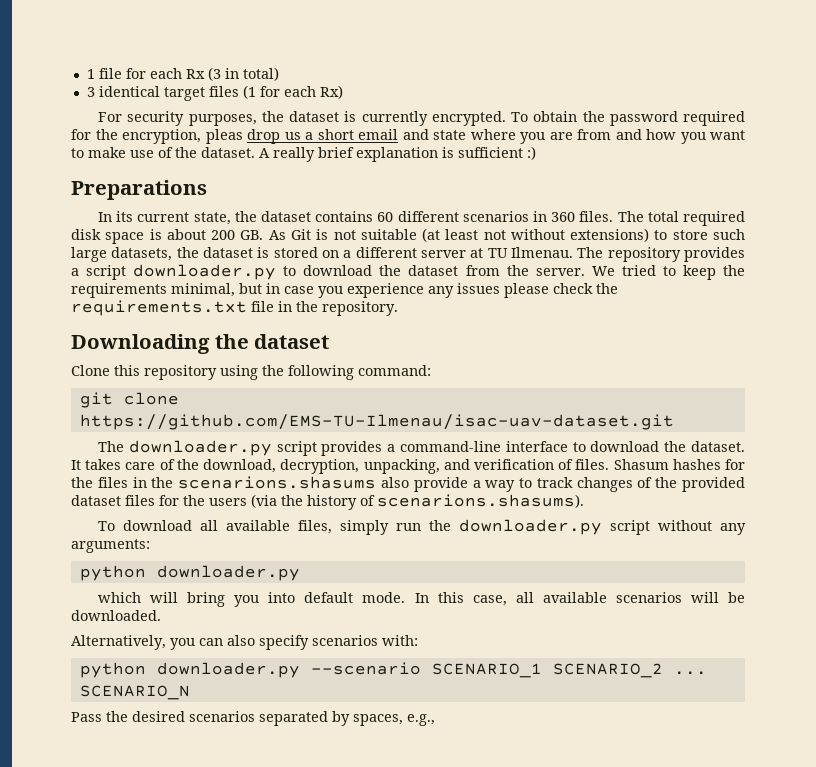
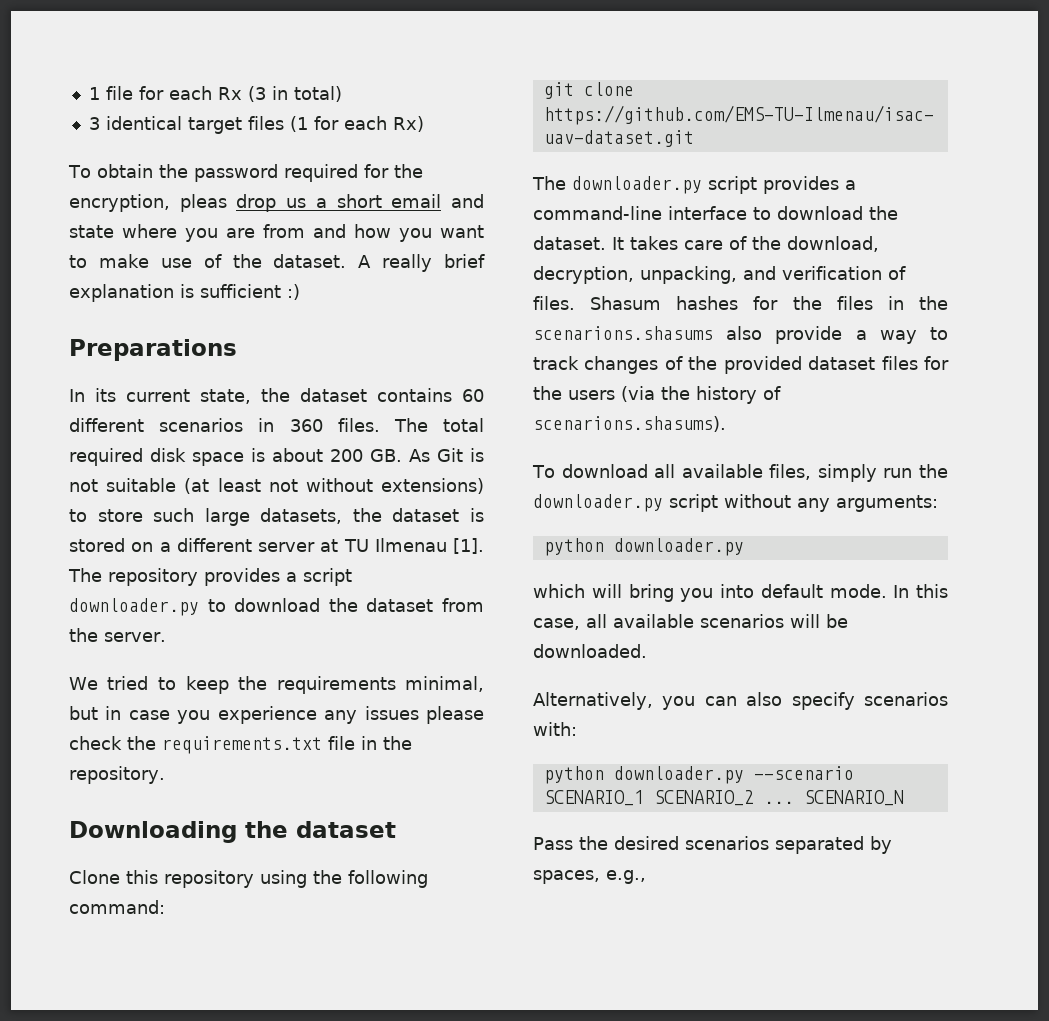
- For security purposes, the dataset is currently encrypted.
- The total required disk space is about 200 GB. As Git is not suitable (at least not without extensions) to store such large datasets, the dataset is stored on a different server at TU Ilmenau.
+ The total required disk space is about 200 GB. As Git is not suitable (at least not without extensions) to store such large datasets, the dataset is stored on a different server at TU Ilmenau [1].
- The repository provides a script downloader.py to download the dataset from the server. We tried to keep the requirements minimal, but in case you experience any issues please check the requirements.txt file in the repository.
+ The repository provides a script downloader.py to download the dataset from the server.
+ We tried to keep the requirements minimal, but in case you experience any issues please check the requirements.txt file in the repository.

